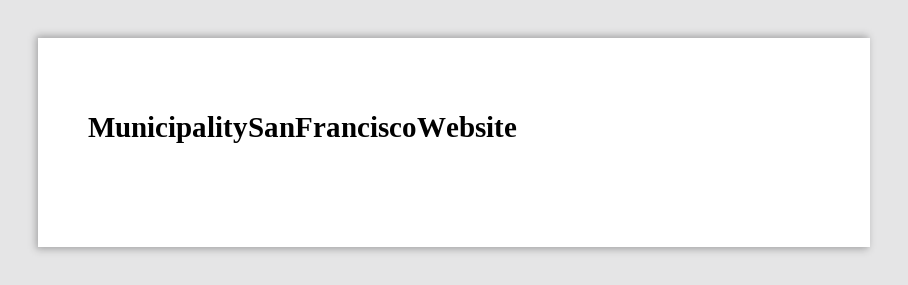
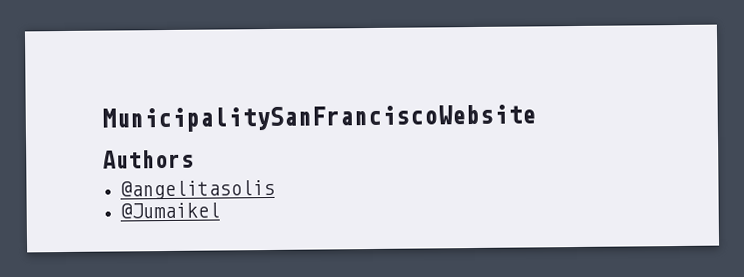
+ Authors
+ @angelitasolis
+ @Jumaikel

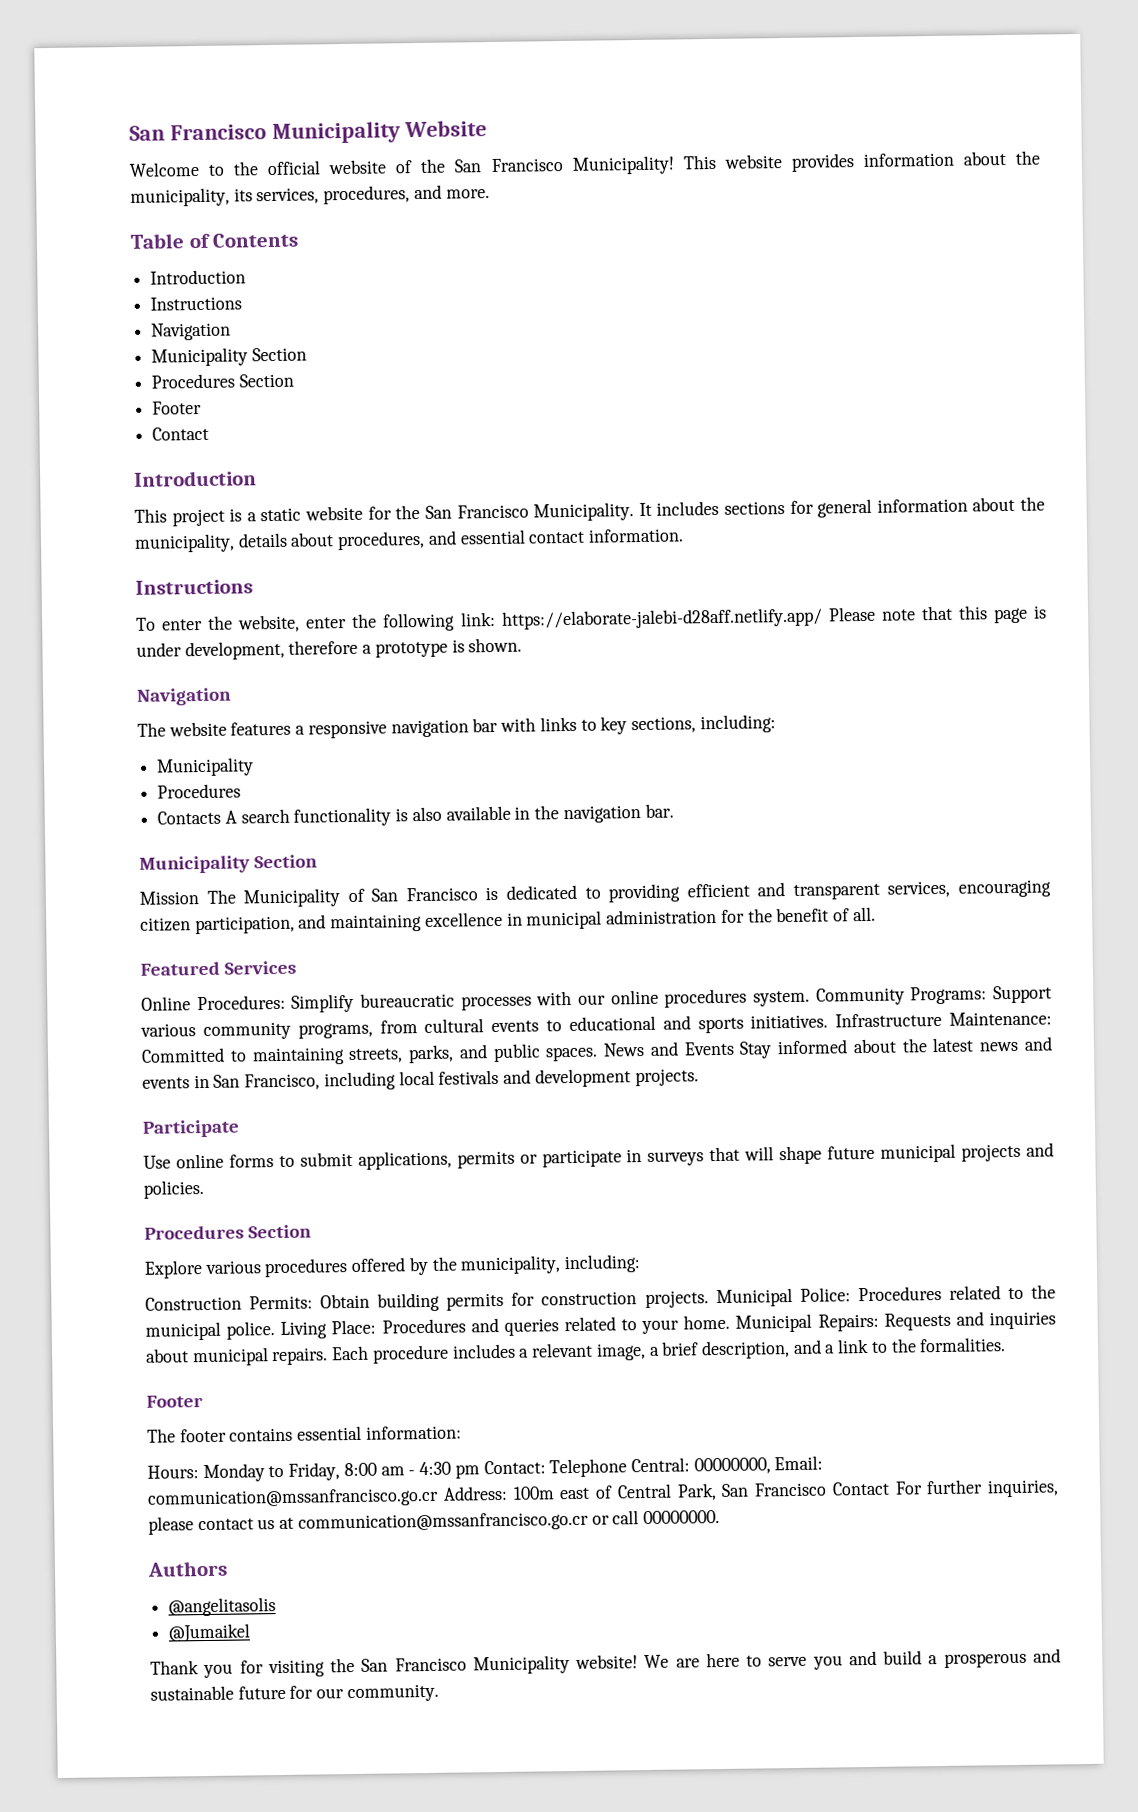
- MunicipalitySanFranciscoWebsite
+ San Francisco Municipality Website
+ Welcome to the official website of the San Francisco Municipality! This website provides information about the municipality, its services, procedures, and more.
+ Table of Contents
+ Introduction
+ Instructions
+ Navigation
+ Municipality Section
+ Procedures Section
+ Footer
+ Contact
+ Introduction
+ This project is a static website for the San Francisco Municipality. It includes sections for general information about the municipality, details about procedures, and essential contact information.
+ Instructions
+ To enter the website, enter the following link: https://elaborate-jalebi-d28aff.netlify.app/ Please note that this page is under development, therefore a prototype is shown.
+ Navigation
+ The website features a responsive navigation bar with links to key sections, including:
+ Municipality
+ Procedures
+ Contacts A search functionality is also available in the navigation bar.
+ Municipality Section
+ Mission The Municipality of San Francisco is dedicated to providing efficient and transparent services, encouraging citizen participation, and maintaining excellence in municipal administration for the benefit of all.
+ Featured Services
+ Online Procedures: Simplify bureaucratic processes with our online procedures system. Community Programs: Support various community programs, from cultural events to educational and sports initiatives. Infrastructure Maintenance: Committed to maintaining streets, parks, and public spaces. News and Events Stay informed about the latest news and events in San Francisco, including local festivals and development projects.
+ Participate
+ Use online forms to submit applications, permits or participate in surveys that will shape future municipal projects and policies.
+ Procedures Section
+ Explore various procedures offered by the municipality, including:
+ Construction Permits: Obtain building permits for construction projects. Municipal Police: Procedures related to the municipal police. Living Place: Procedures and queries related to your home. Municipal Repairs: Requests and inquiries about municipal repairs. Each procedure includes a relevant image, a brief description, and a link to the formalities.
+ Footer
+ The footer contains essential information:
+ Hours: Monday to Friday, 8:00 am - 4:30 pm Contact: Telephone Central: 00000000, Email: communication@mssanfrancisco.go.cr Address: 100m east of Central Park, San Francisco Contact For further inquiries, please contact us at communication@mssanfrancisco.go.cr or call 00000000.
  Authors
  @angelitasolis
  @Jumaikel
+ Thank you for visiting the San Francisco Municipality website! We are here to serve you and build a prosperous and sustainable future for our community.

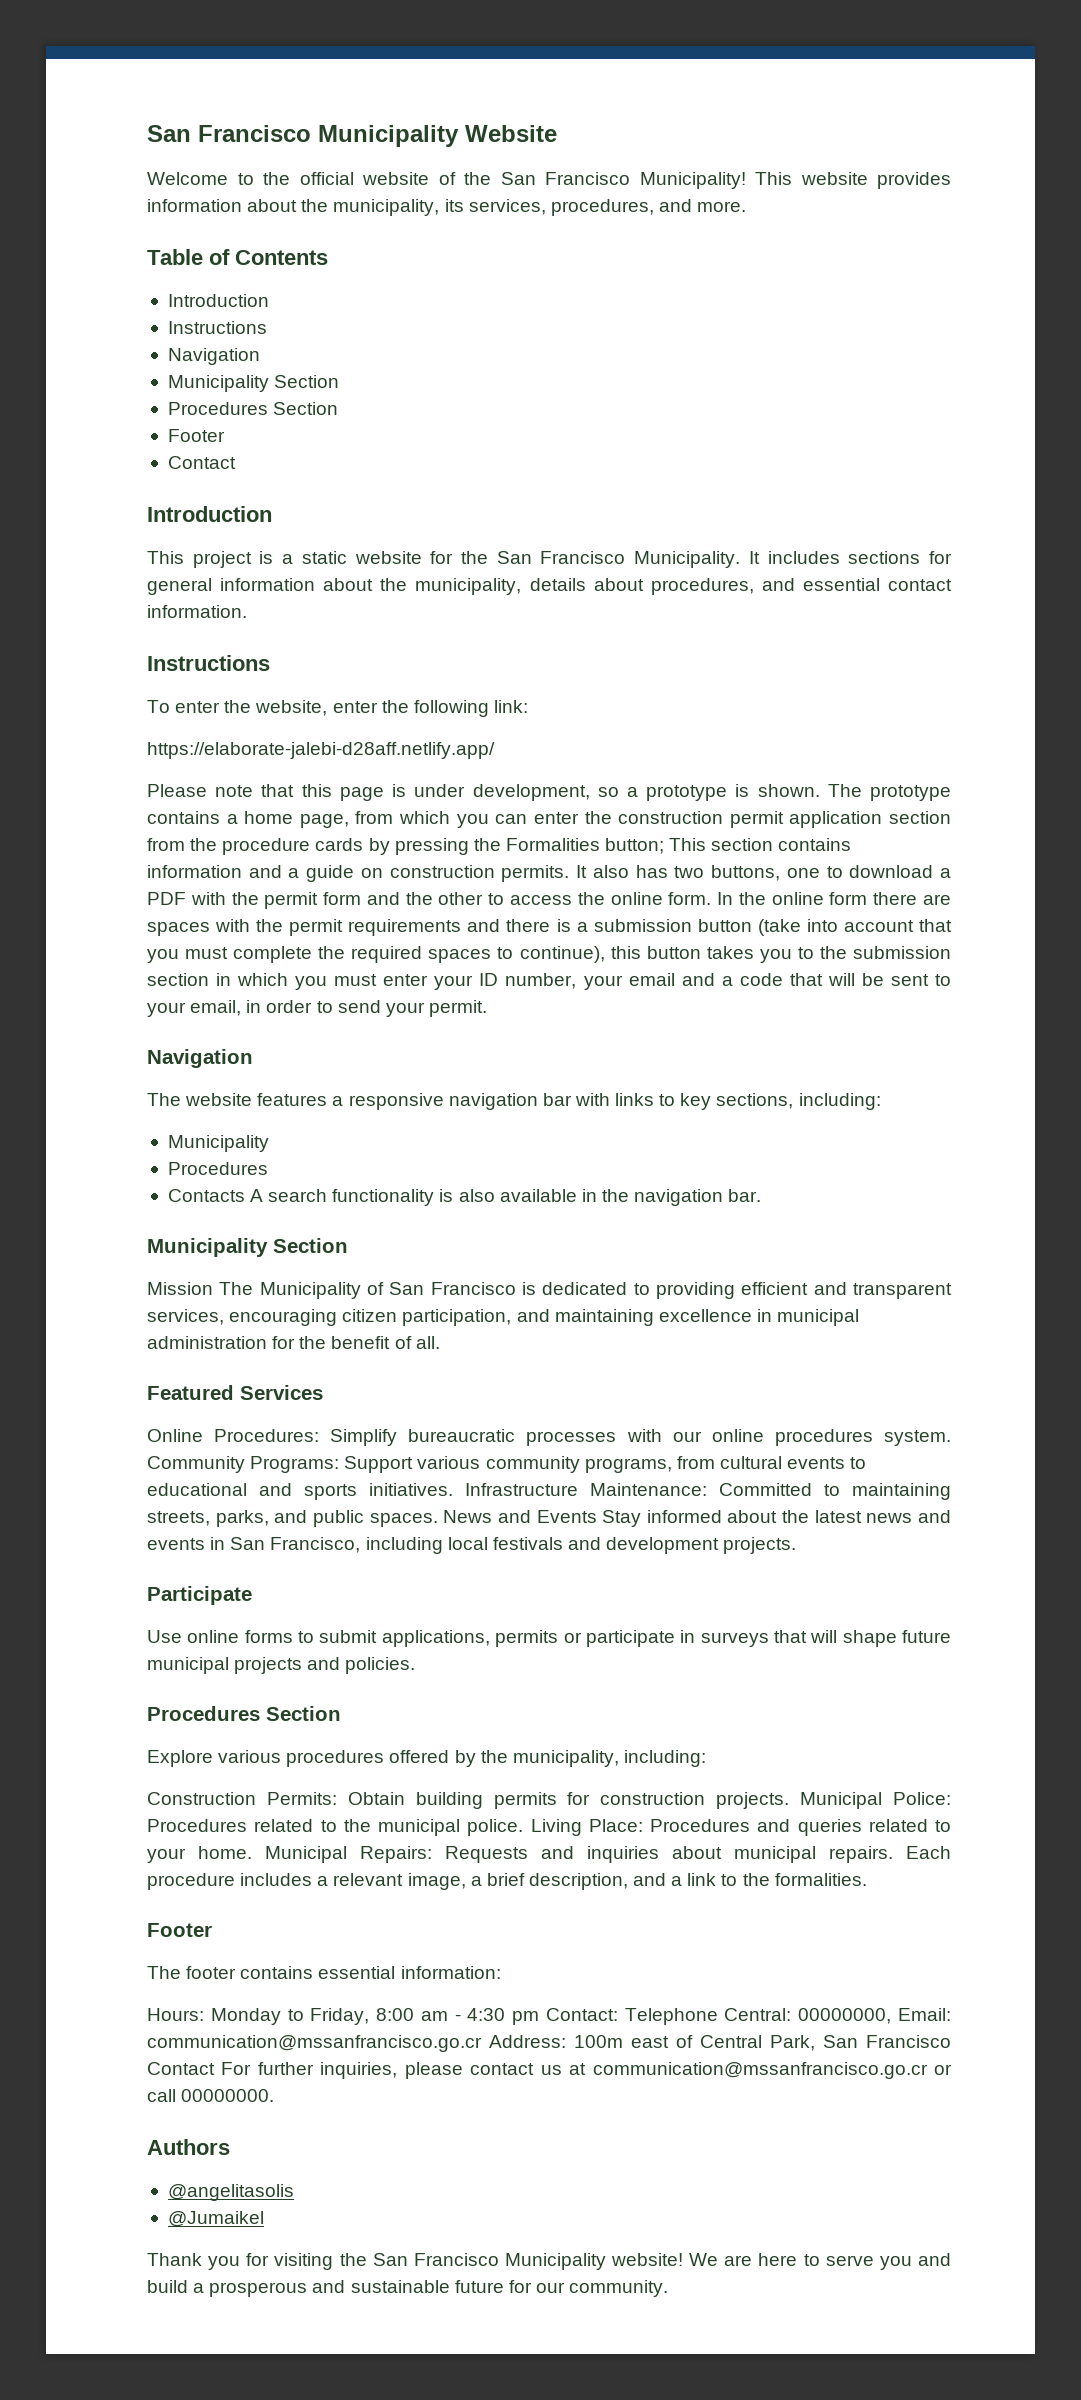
- To enter the website, enter the following link: https://elaborate-jalebi-d28aff.netlify.app/ Please note that this page is under development, therefore a prototype is shown.
+ To enter the website, enter the following link:
+ https://elaborate-jalebi-d28aff.netlify.app/
+ Please note that this page is under development, so a prototype is shown. The prototype contains a home page, from which you can enter the construction permit application section from the procedure cards by pressing the Formalities button; This section contains information and a guide on construction permits. It also has two buttons, one to download a PDF with the permit form and the other to access the online form. In the online form there are spaces with the permit requirements and there is a submission button (take into account that you must complete the required spaces to continue), this button takes you to the submission section in which you must enter your ID number, your email and a code that will be sent to your email, in order to send your permit.

